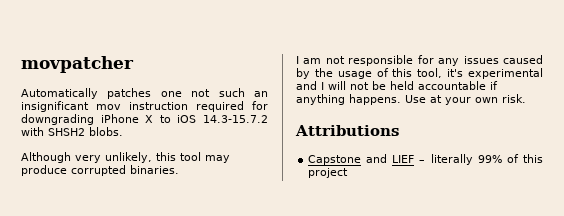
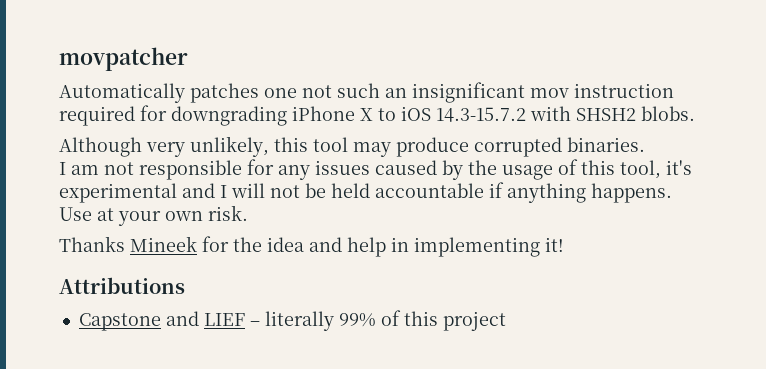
+ Thanks Mineek for the idea and help in implementing it!

